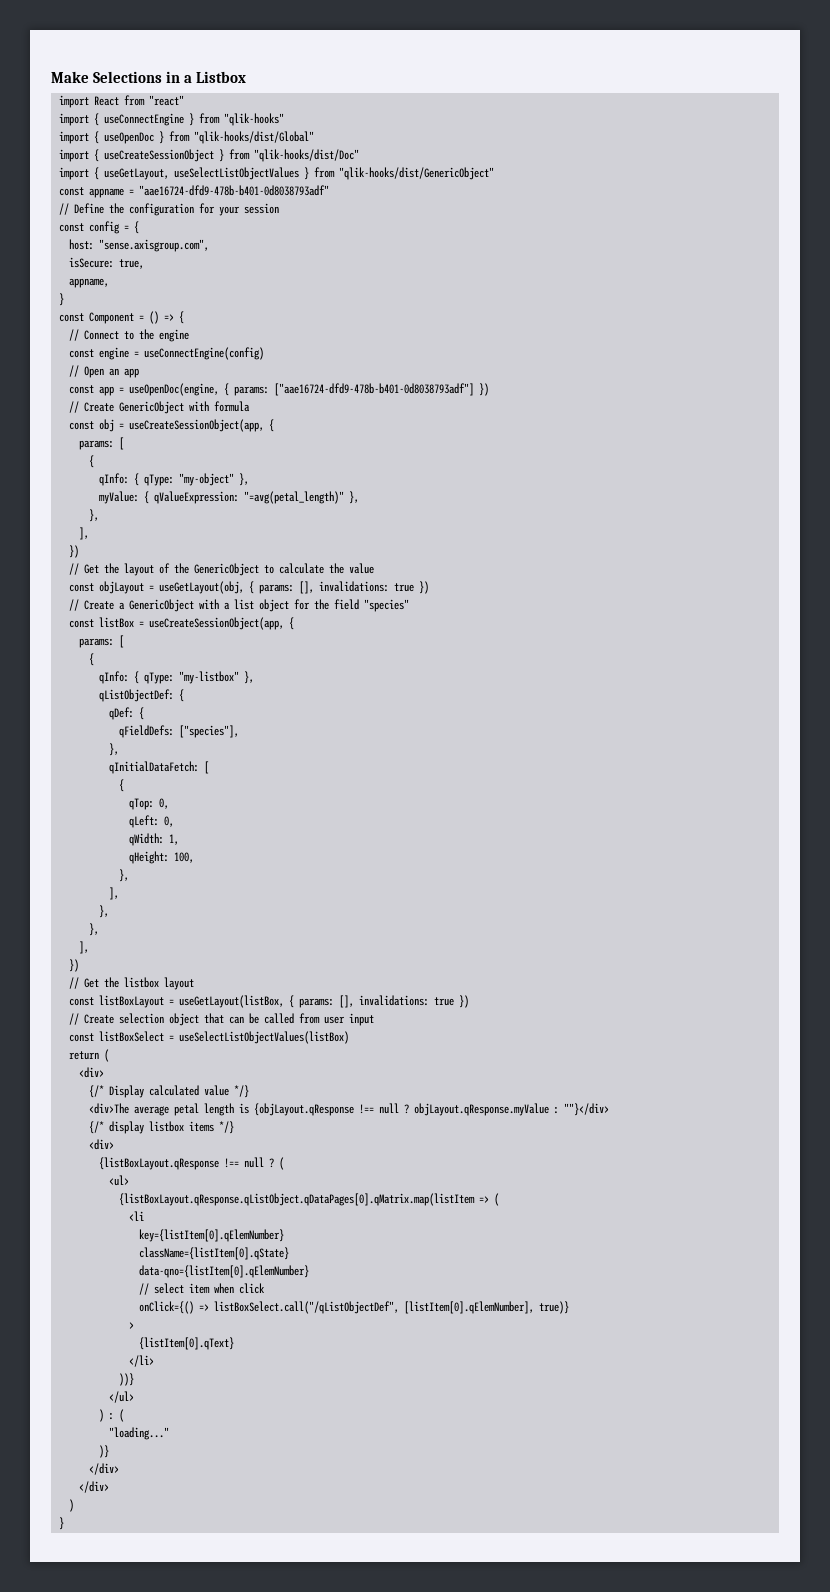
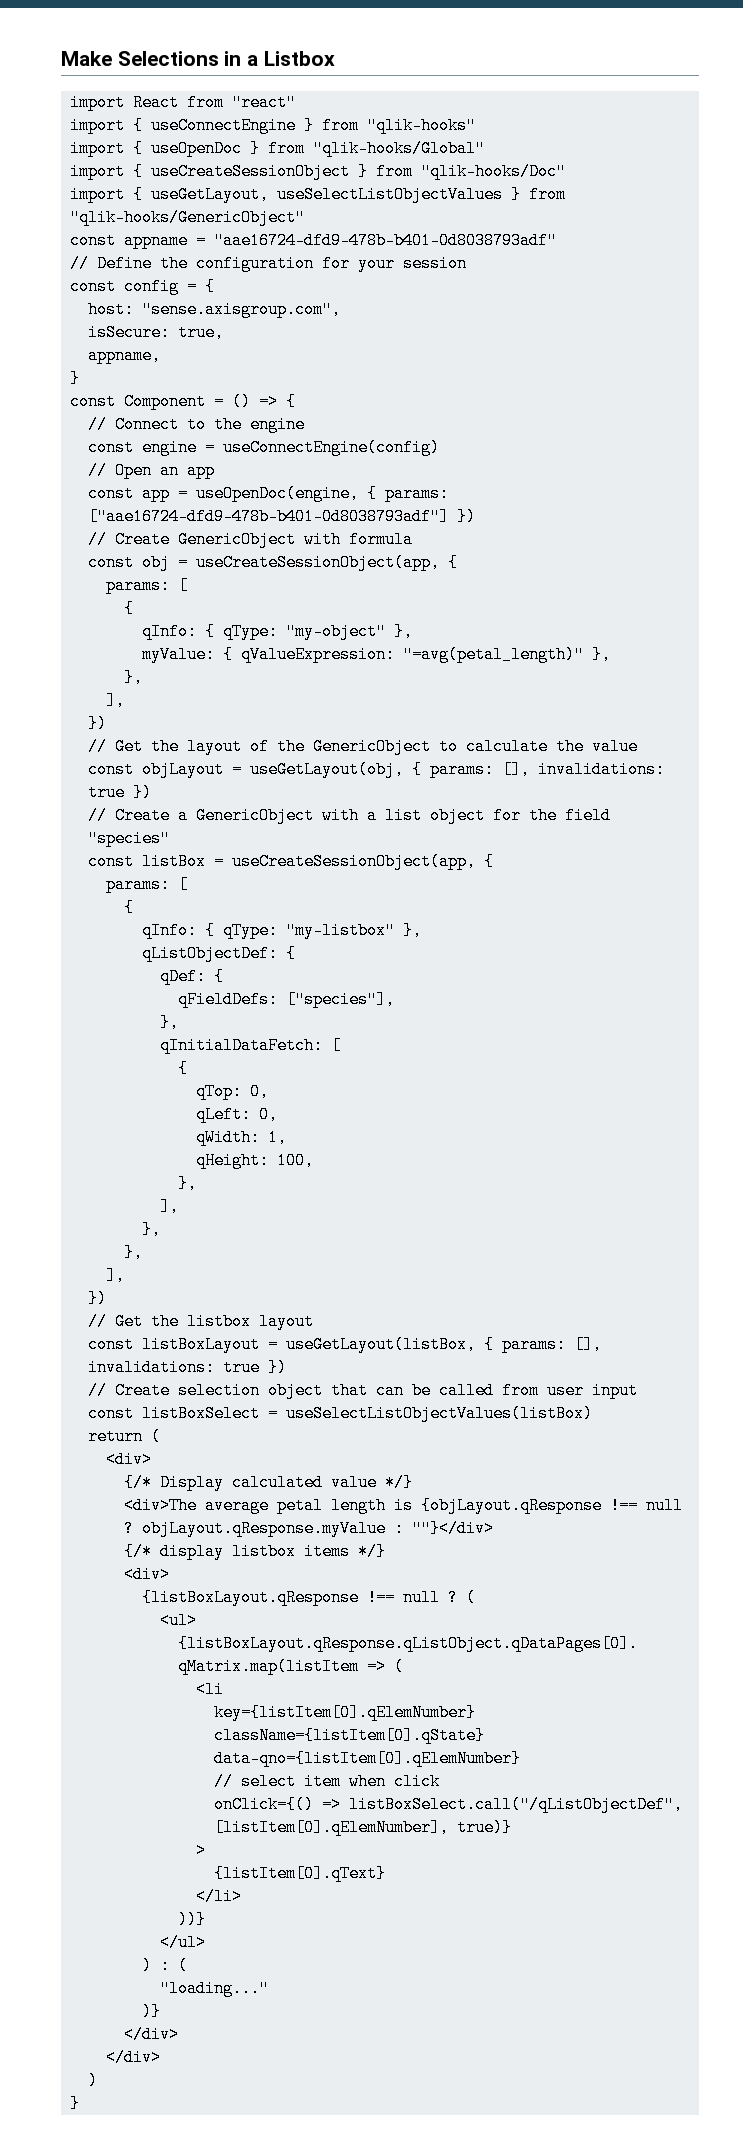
- import { useOpenDoc } from "qlik-hooks/dist/Global"
+ import { useOpenDoc } from "qlik-hooks/Global"
- import { useCreateSessionObject } from "qlik-hooks/dist/Doc"
+ import { useCreateSessionObject } from "qlik-hooks/Doc"
- import { useGetLayout, useSelectListObjectValues } from "qlik-hooks/dist/GenericObject"
+ import { useGetLayout, useSelectListObjectValues } from "qlik-hooks/GenericObject"

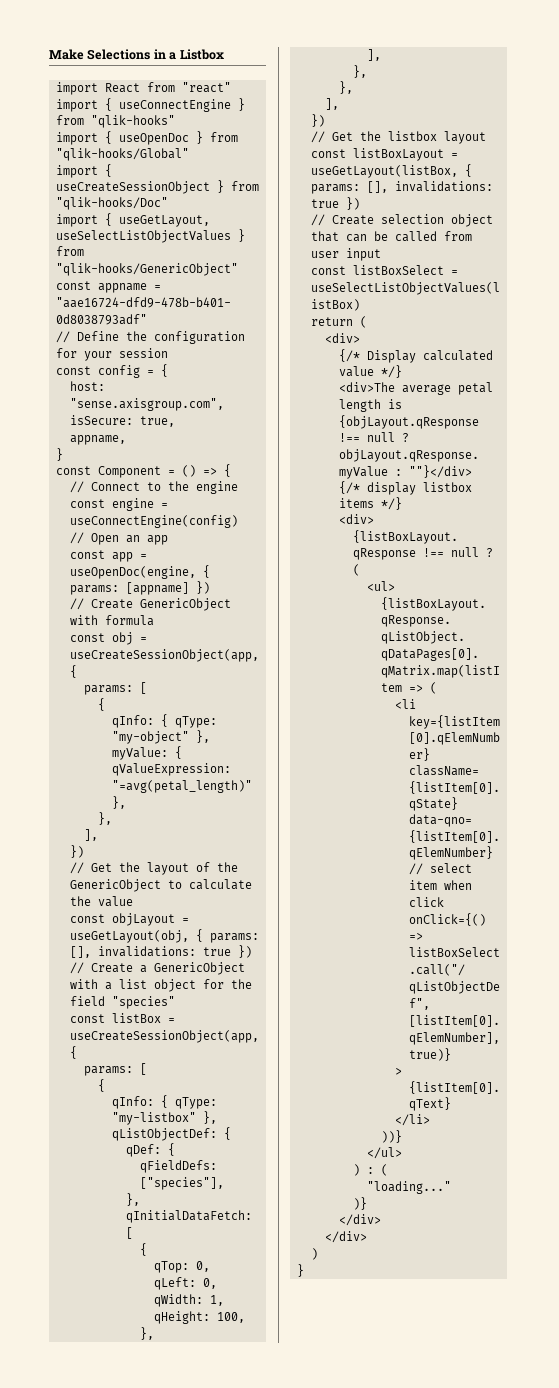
- const app = useOpenDoc(engine, { params: ["aae16724-dfd9-478b-b401-0d8038793adf"] })
+ const app = useOpenDoc(engine, { params: [appname] })

